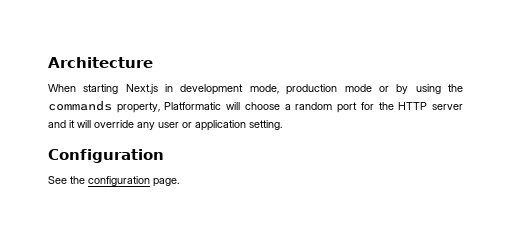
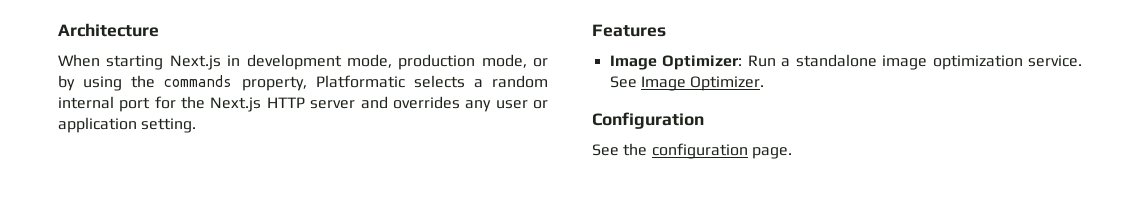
- When starting Next.js in development mode, production mode or by using the commands property, Platformatic will choose a random port for the HTTP server and it will override any user or application setting.
+ When starting Next.js in development mode, production mode, or by using the commands property, Platformatic selects a random internal port for the Next.js HTTP server and overrides any user or application setting.
+ Features
+ Image Optimizer: Run a standalone image optimization service. See Image Optimizer.

